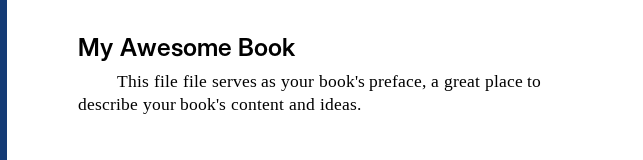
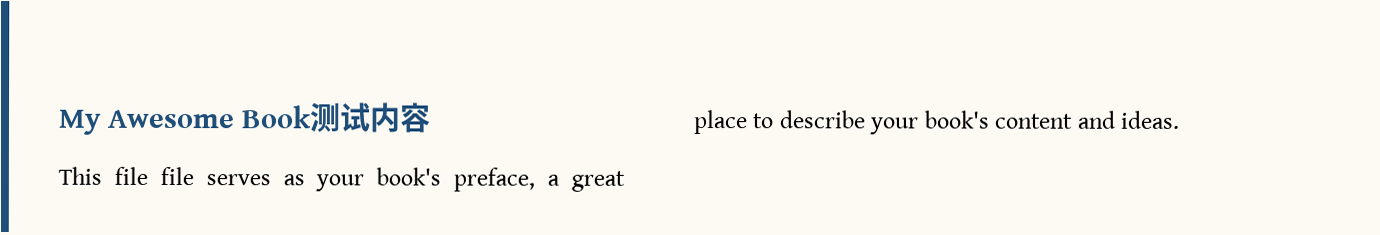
- My Awesome Book
+ My Awesome Book测试内容

